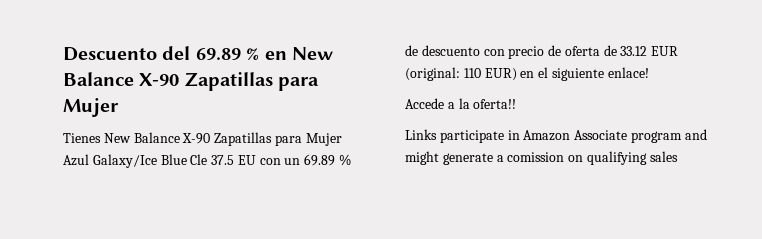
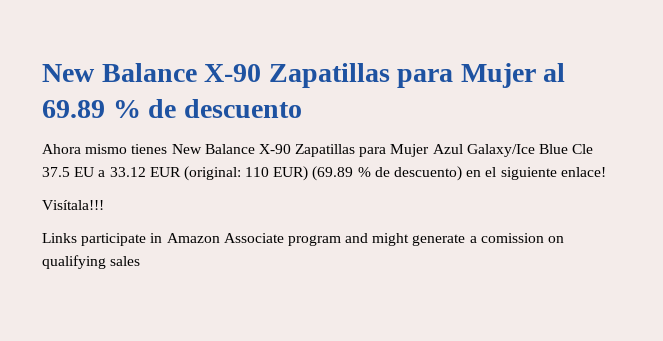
- Descuento del 69.89 % en New Balance X-90 Zapatillas para Mujer
- Tienes New Balance X-90 Zapatillas para Mujer Azul Galaxy/Ice Blue Cle 37.5 EU con un 69.89 % de descuento con precio de oferta de 33.12 EUR (original: 110 EUR) en el siguiente enlace!
+ New Balance X-90 Zapatillas para Mujer al 69.89 % de descuento
+ Ahora mismo tienes New Balance X-90 Zapatillas para Mujer Azul Galaxy/Ice Blue Cle 37.5 EU a 33.12 EUR (original: 110 EUR) (69.89 % de descuento) en el siguiente enlace!
- Accede a la oferta!!
+ Visítala!!!

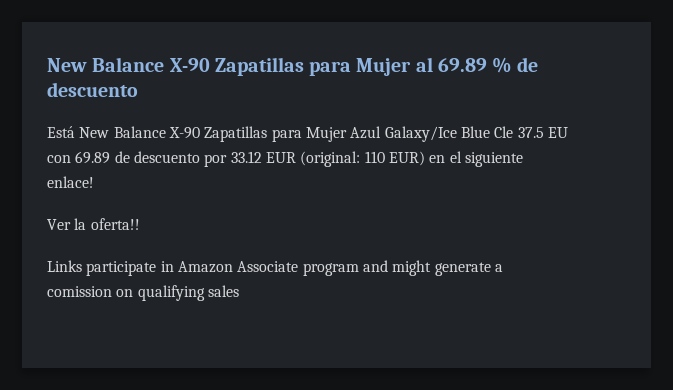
- Ahora mismo tienes New Balance X-90 Zapatillas para Mujer Azul Galaxy/Ice Blue Cle 37.5 EU a 33.12 EUR (original: 110 EUR) (69.89 % de descuento) en el siguiente enlace!
+ Está New Balance X-90 Zapatillas para Mujer Azul Galaxy/Ice Blue Cle 37.5 EU con 69.89 de descuento por 33.12 EUR (original: 110 EUR) en el siguiente enlace!
- Visítala!!!
+ Ver la oferta!!

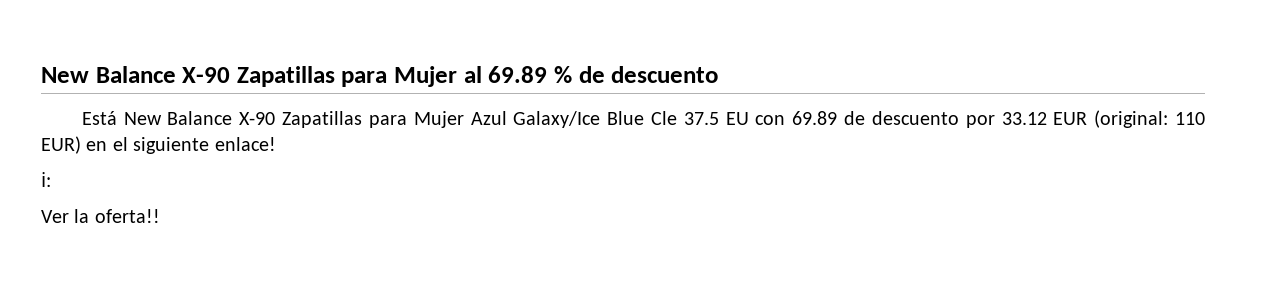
+ ℹ:
- Links participate in Amazon Associate program and might generate a comission on qualifying sales

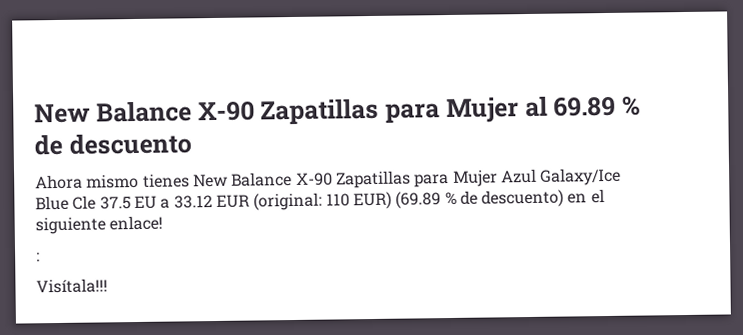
- Está New Balance X-90 Zapatillas para Mujer Azul Galaxy/Ice Blue Cle 37.5 EU con 69.89 de descuento por 33.12 EUR (original: 110 EUR) en el siguiente enlace!
+ Ahora mismo tienes New Balance X-90 Zapatillas para Mujer Azul Galaxy/Ice Blue Cle 37.5 EU a 33.12 EUR (original: 110 EUR) (69.89 % de descuento) en el siguiente enlace!
- ℹ:
- Ver la oferta!!
+ :
+ Visítala!!!

